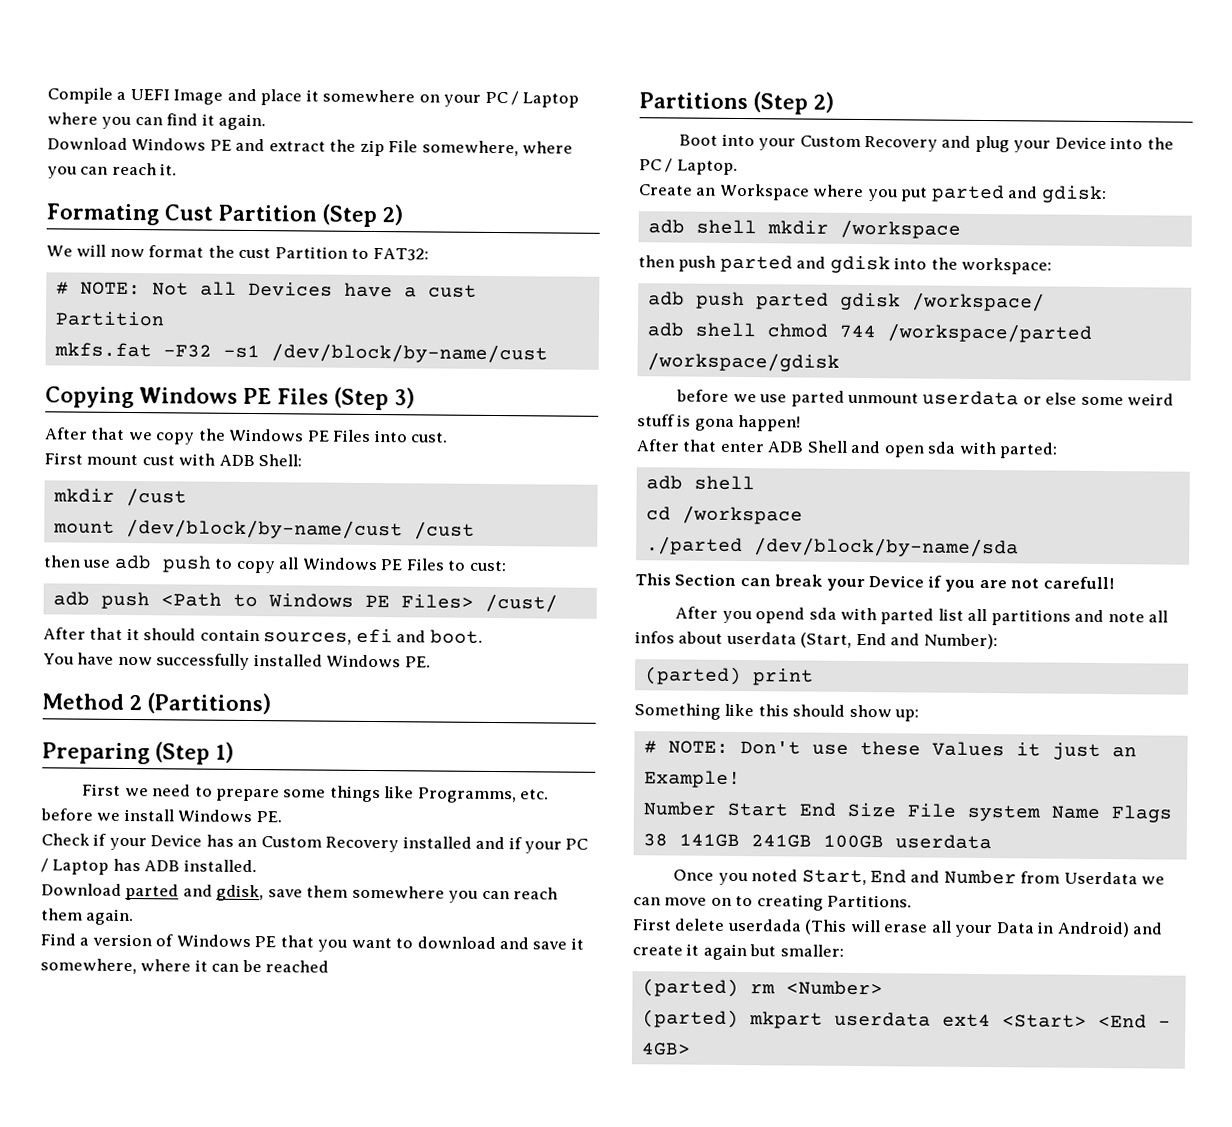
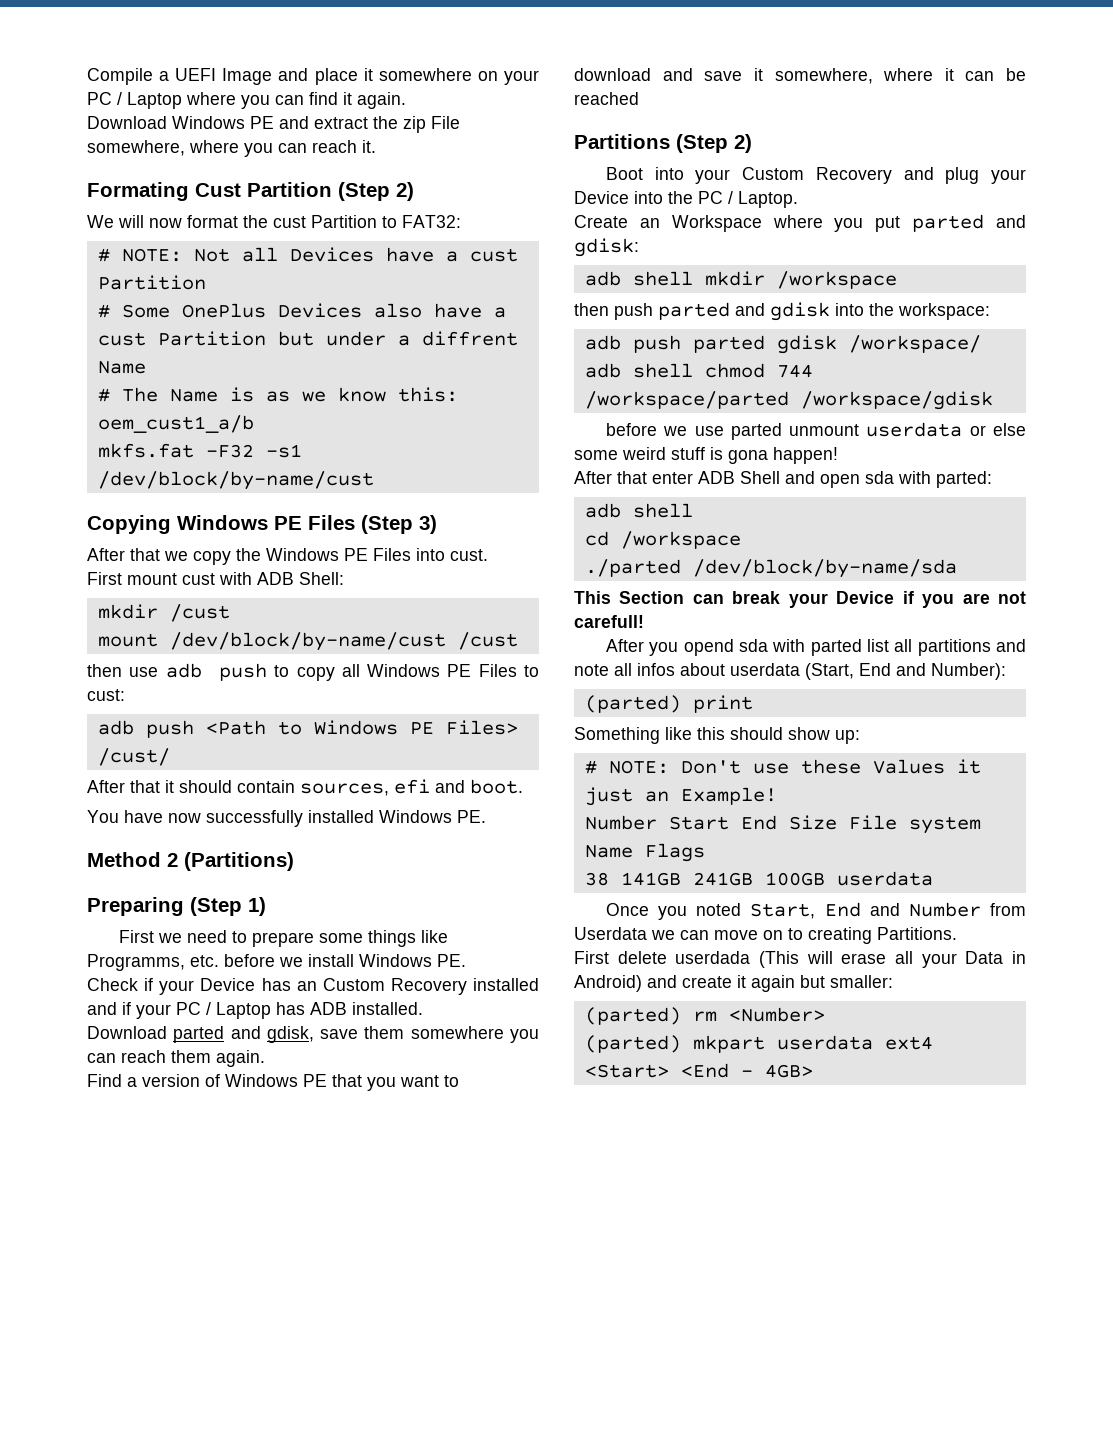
+ # Some OnePlus Devices also have a cust Partition but under a diffrent Name
+ # The Name is as we know this: oem_cust1_a/b

